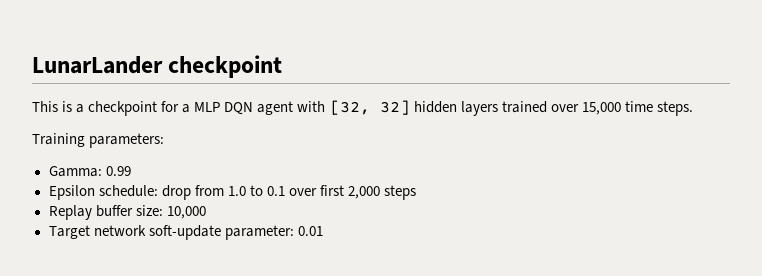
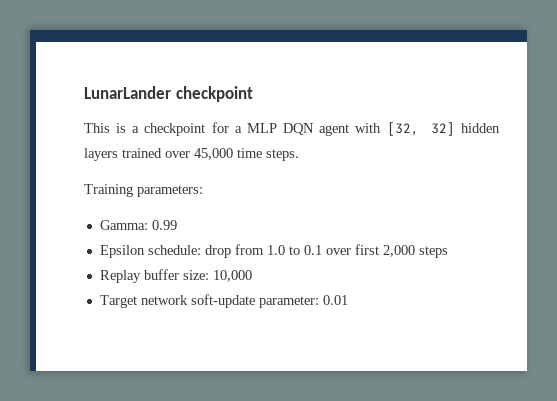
- This is a checkpoint for a MLP DQN agent with [32, 32] hidden layers trained over 15,000 time steps.
+ This is a checkpoint for a MLP DQN agent with [32, 32] hidden layers trained over 45,000 time steps.

